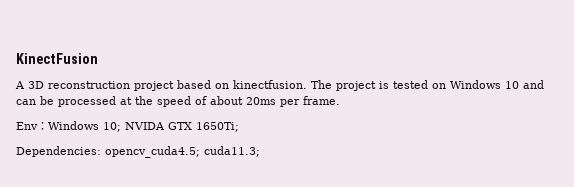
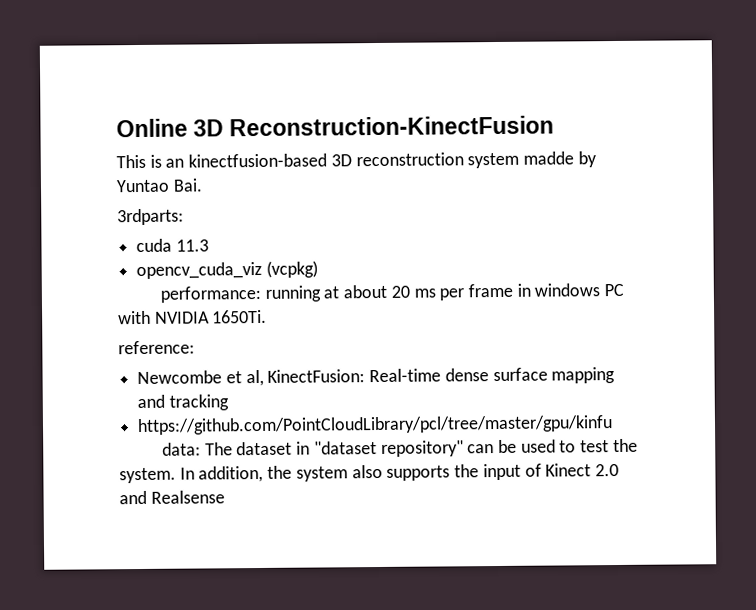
- KinectFusion
- A 3D reconstruction project based on kinectfusion. The project is tested on Windows 10 and can be processed at the speed of about 20ms per frame.
- Env：Windows 10; NVIDA GTX 1650Ti;
- Dependencies: opencv_cuda4.5; cuda11.3;
+ Online 3D Reconstruction-KinectFusion
+ This is an kinectfusion-based 3D reconstruction system madde by Yuntao Bai.
+ 3rdparts:
+ cuda 11.3
+ opencv_cuda_viz (vcpkg)
+ performance: running at about 20 ms per frame in windows PC with NVIDIA 1650Ti.
+ reference:
+ Newcombe et al, KinectFusion: Real-time dense surface mapping and tracking
+ https://github.com/PointCloudLibrary/pcl/tree/master/gpu/kinfu
+ data: The dataset in "dataset repository" can be used to test the system. In addition, the system also supports the input of Kinect 2.0 and Realsense

